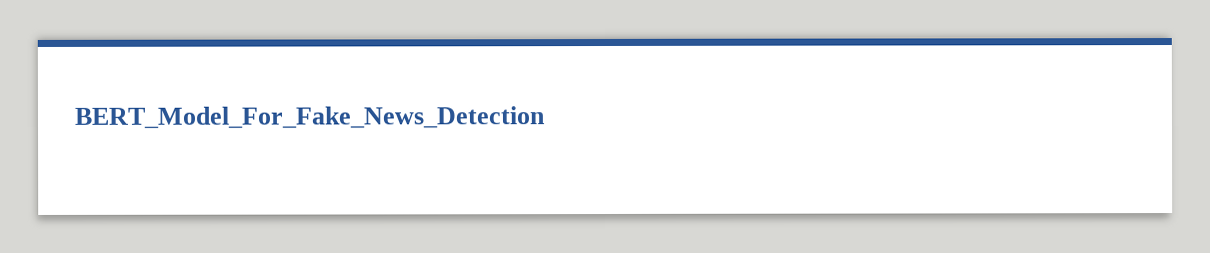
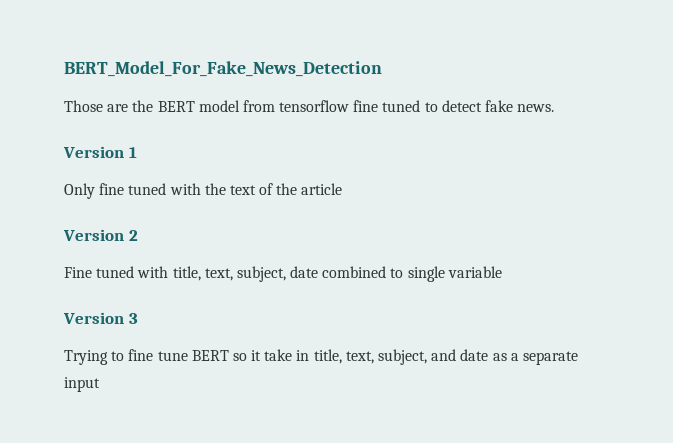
+ Those are the BERT model from tensorflow fine tuned to detect fake news.
+ Version 1
+ Only fine tuned with the text of the article
+ Version 2
+ Fine tuned with title, text, subject, date combined to single variable
+ Version 3
+ Trying to fine tune BERT so it take in title, text, subject, and date as a separate input

